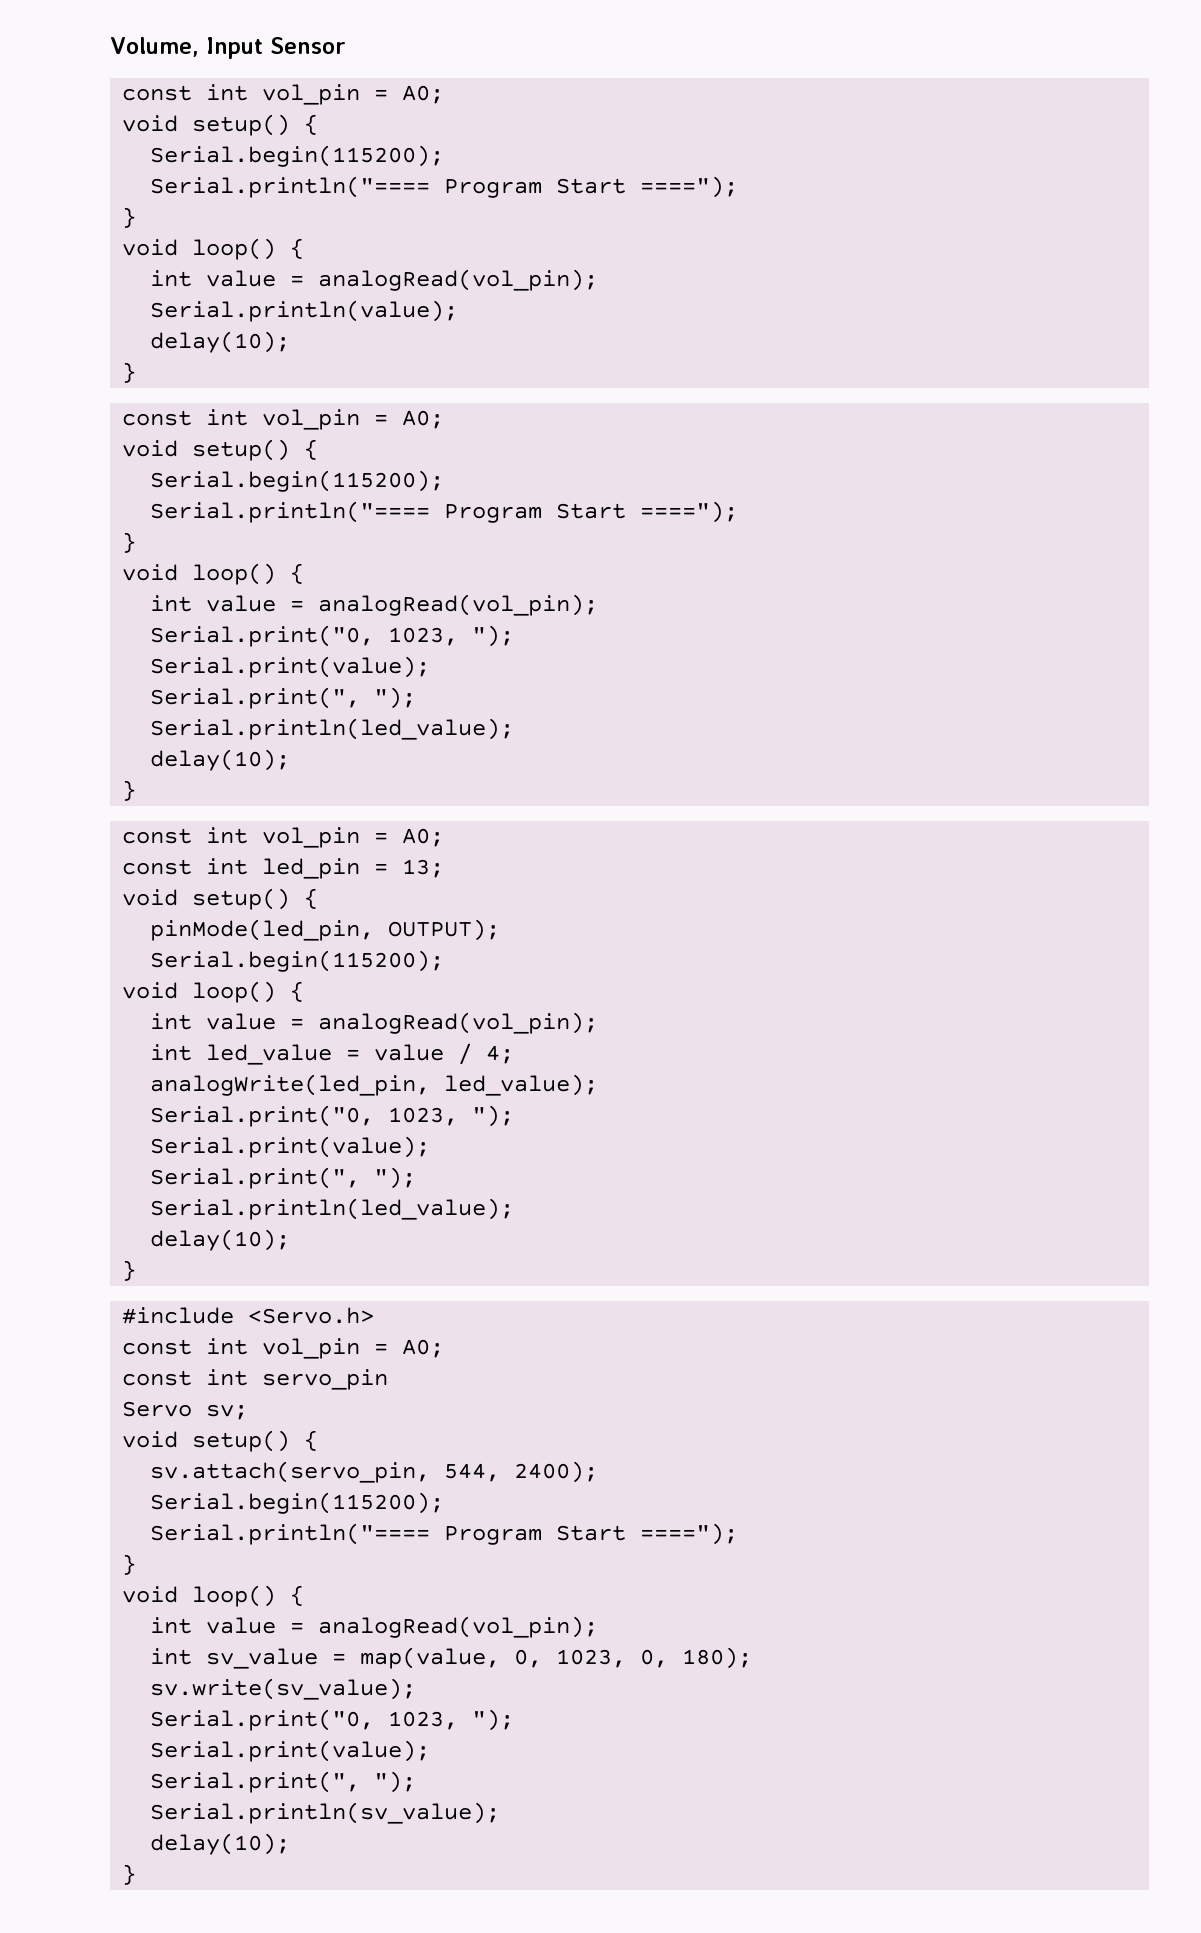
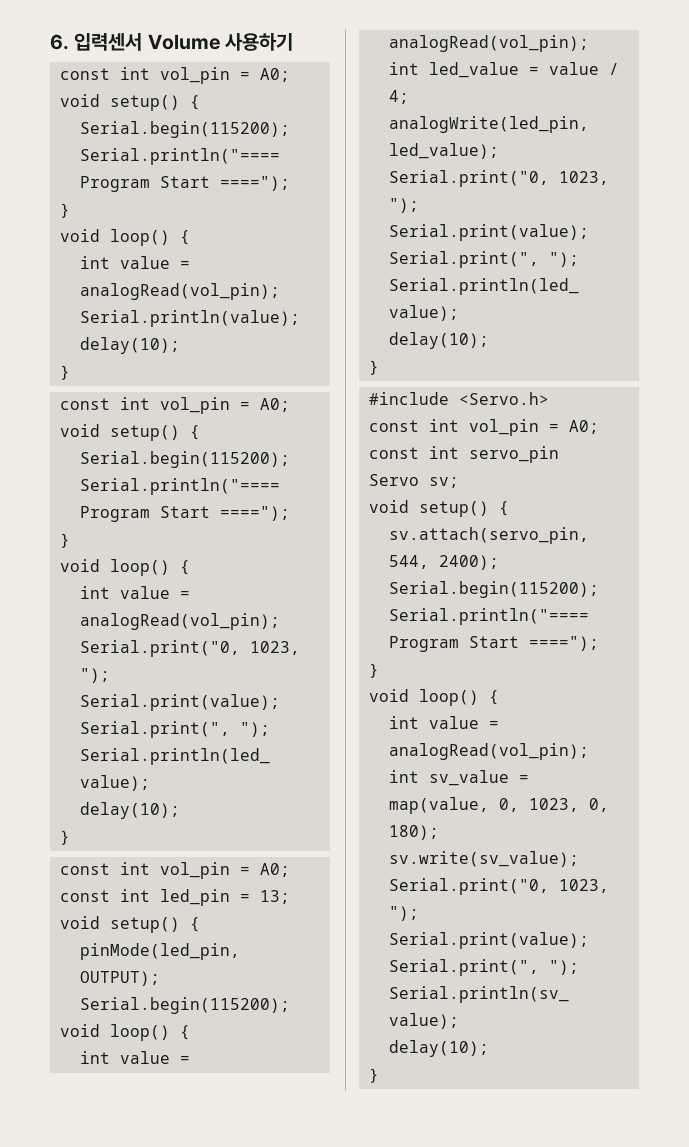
- Volume, Input Sensor
+ 6. 입력센서 Volume 사용하기

